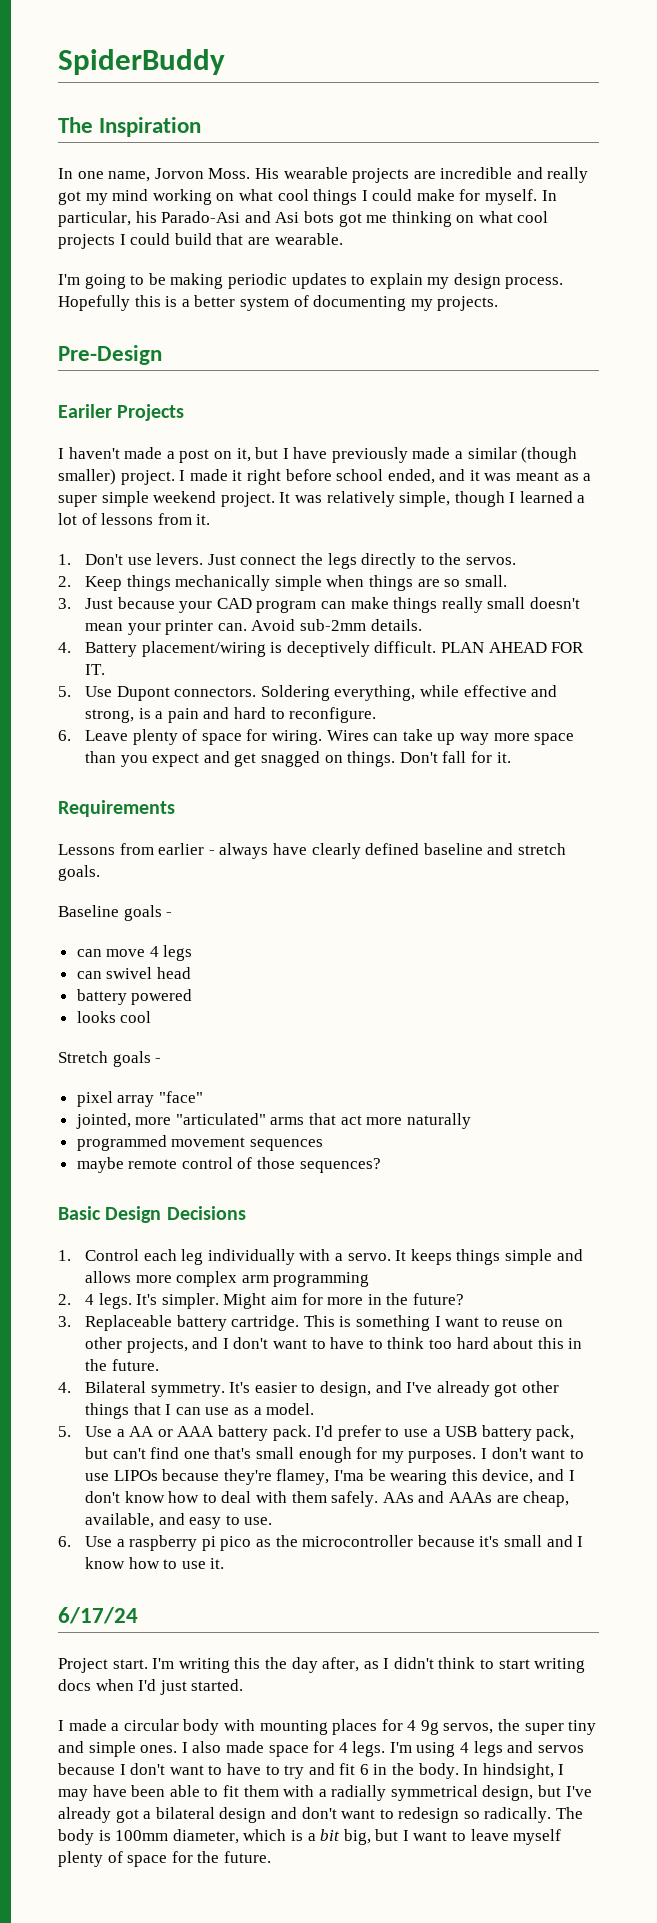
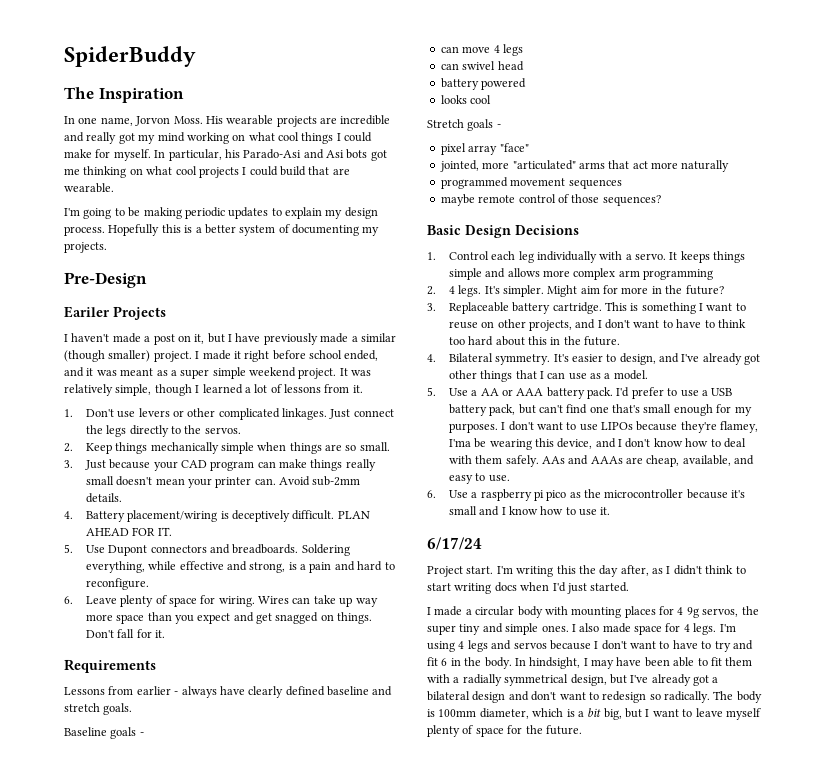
- 1. Don't use levers.
+ 1. Don't use levers or other complicated linkages.
- 5. Use Dupont connectors.
+ 5. Use Dupont connectors and breadboards.

